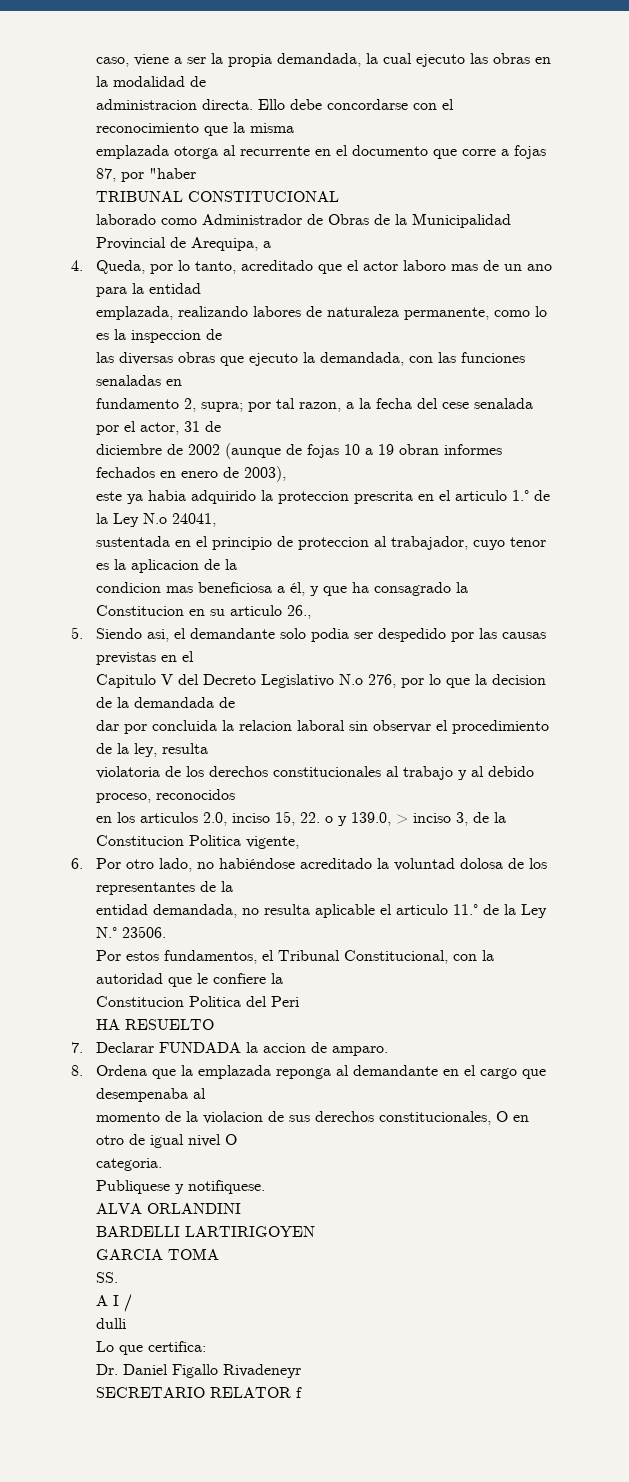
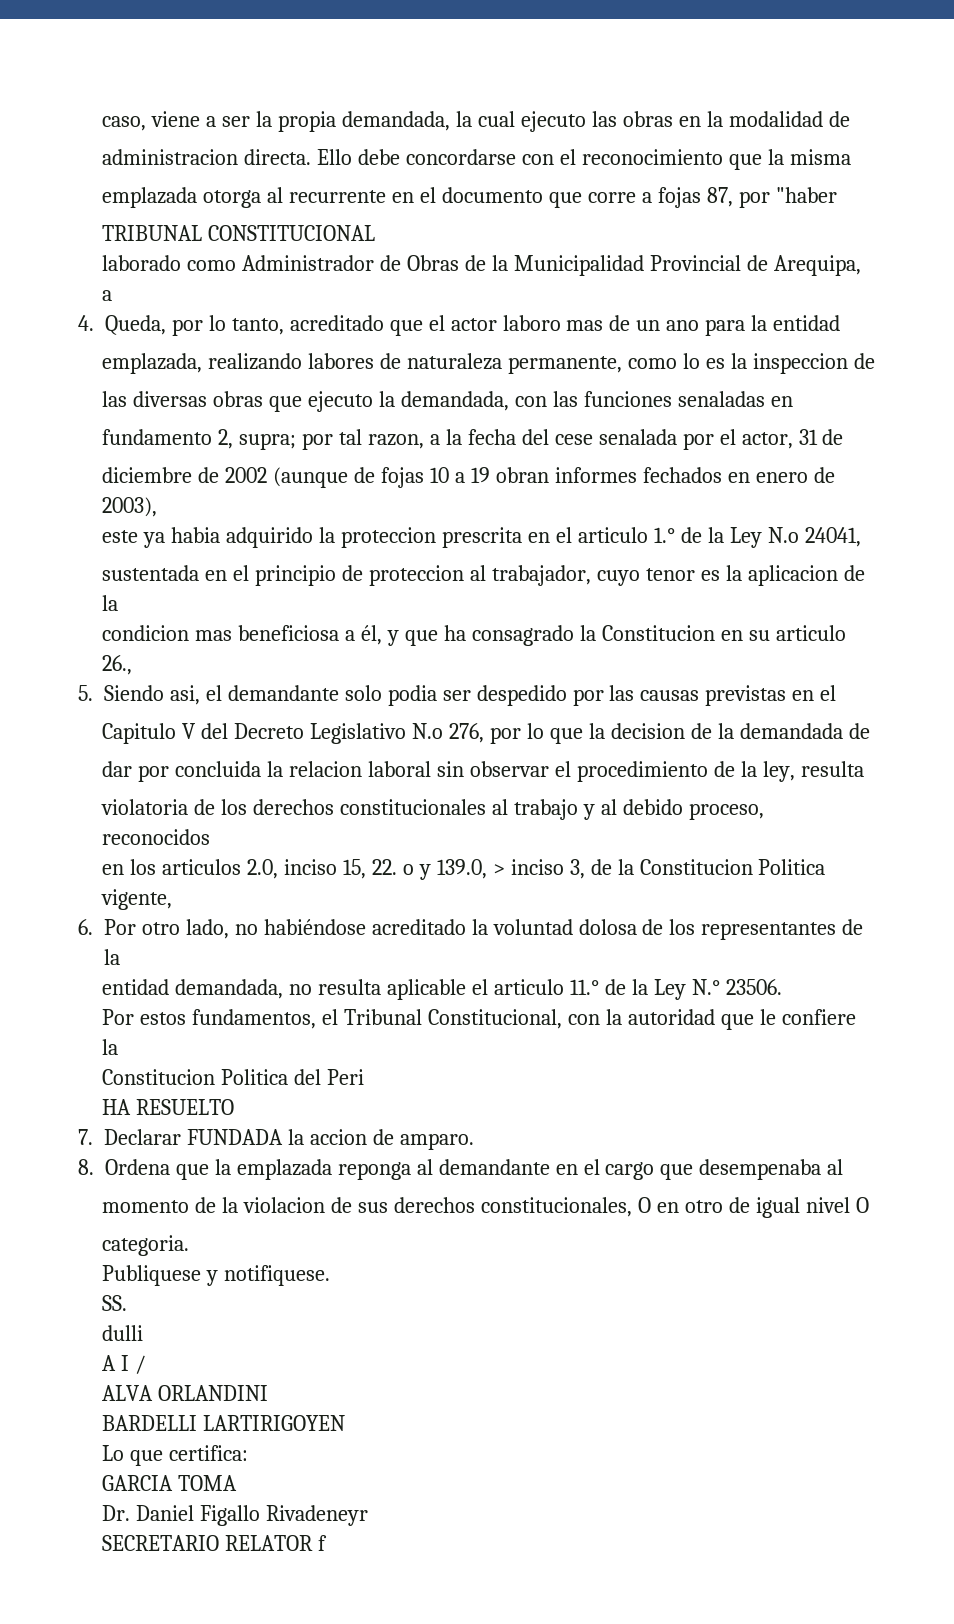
+ SS.
+ dulli
+ A I /
- GARCIA TOMA
- SS.
- A I /
- dulli
+ GARCIA TOMA

